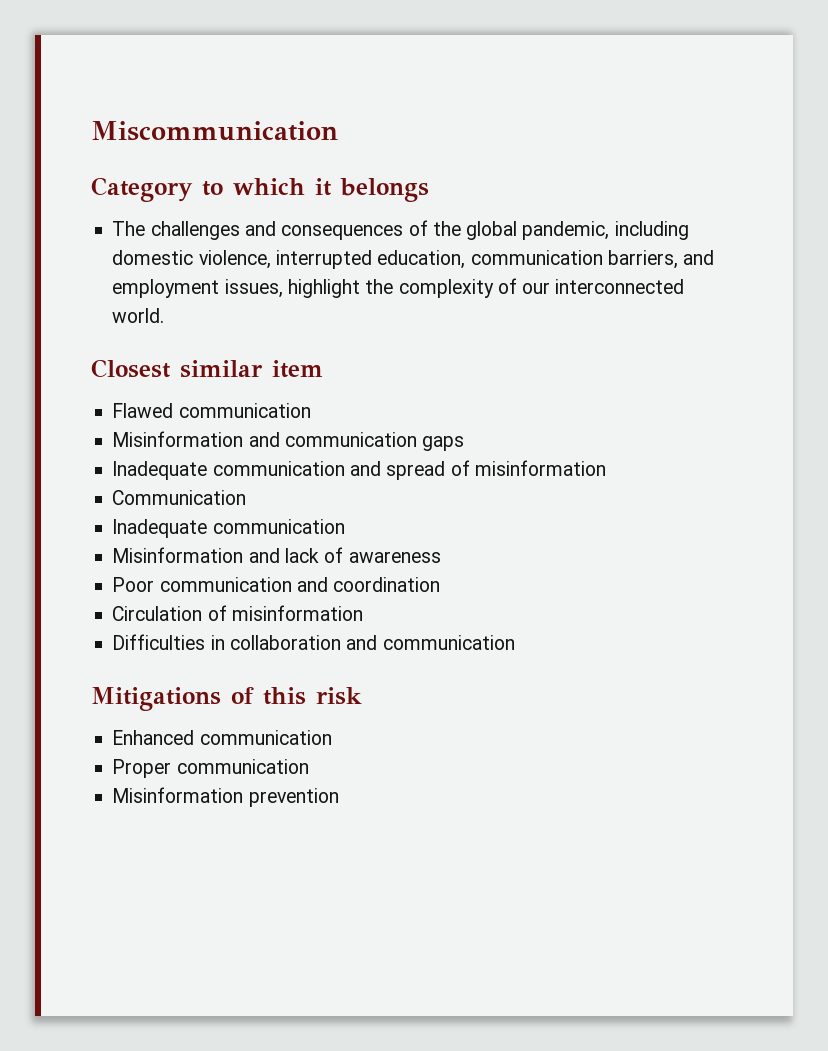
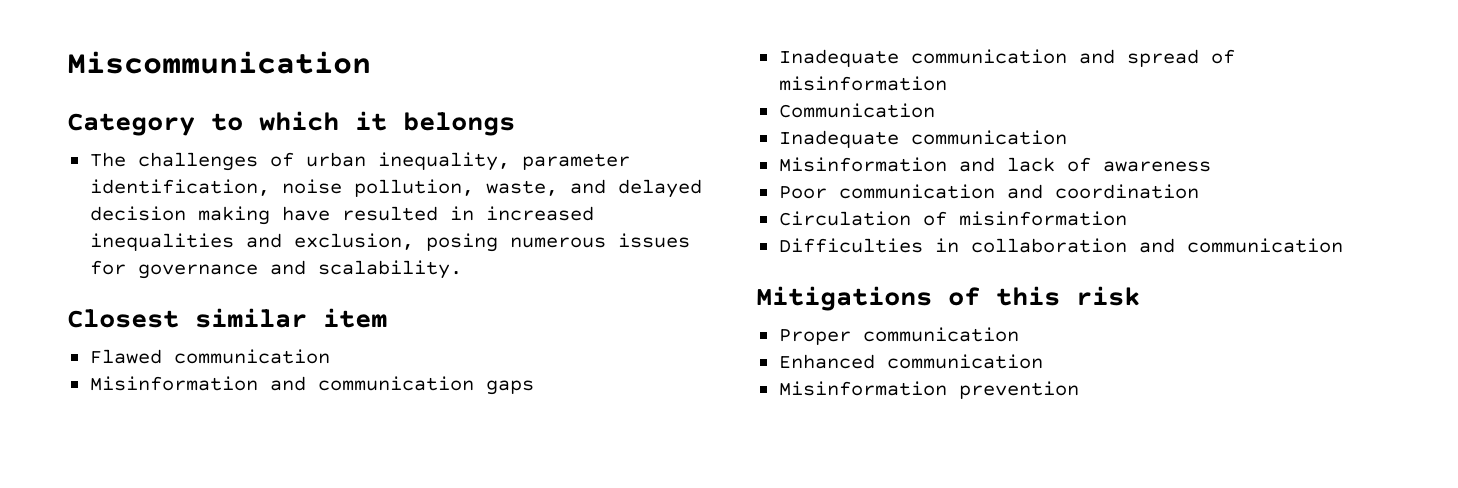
- The challenges and consequences of the global pandemic, including domestic violence, interrupted education, communication barriers, and employment issues, highlight the complexity of our interconnected world.
+ The challenges of urban inequality, parameter identification, noise pollution, waste, and delayed decision making have resulted in increased inequalities and exclusion, posing numerous issues for governance and scalability.
+ Proper communication
  Enhanced communication
- Proper communication

